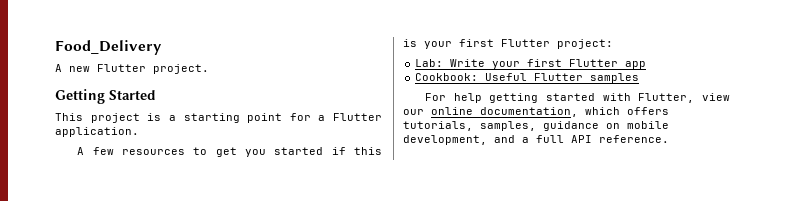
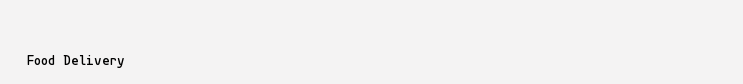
- Food_Delivery
- A new Flutter project.
- Getting Started
- This project is a starting point for a Flutter application.
- A few resources to get you started if this is your first Flutter project:
- Lab: Write your first Flutter app
- Cookbook: Useful Flutter samples
- For help getting started with Flutter, view our online documentation, which offers tutorials, samples, guidance on mobile development, and a full API reference.
+ Food Delivery

